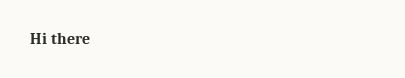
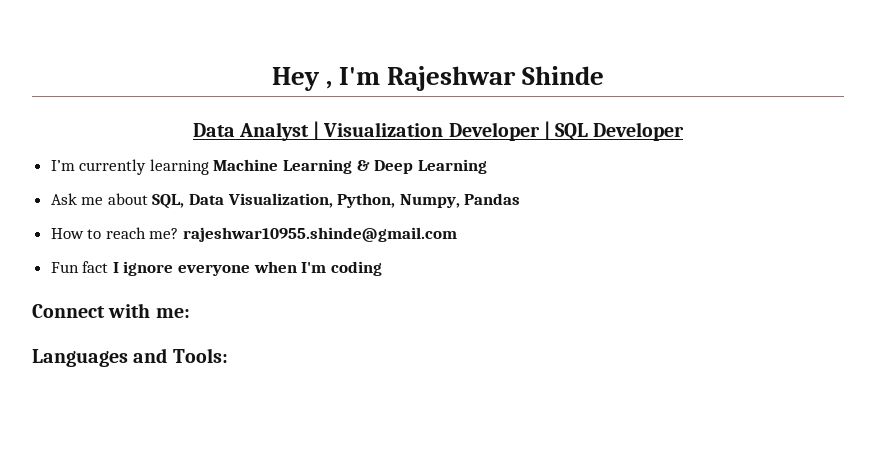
- Hi there
+ Hey , I'm Rajeshwar Shinde
+ Data Analyst | Visualization Developer | SQL Developer
+ I’m currently learning Machine Learning & Deep Learning
+ Ask me about SQL, Data Visualization, Python, Numpy, Pandas
+ How to reach me? rajeshwar10955.shinde@gmail.com
+ Fun fact I ignore everyone when I'm coding
+ Connect with me:
+ Languages and Tools:

